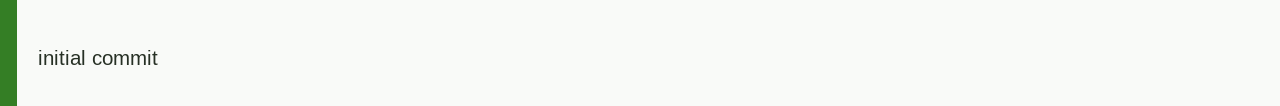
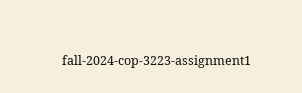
- initial commit
+ fall-2024-cop-3223-assignment1

